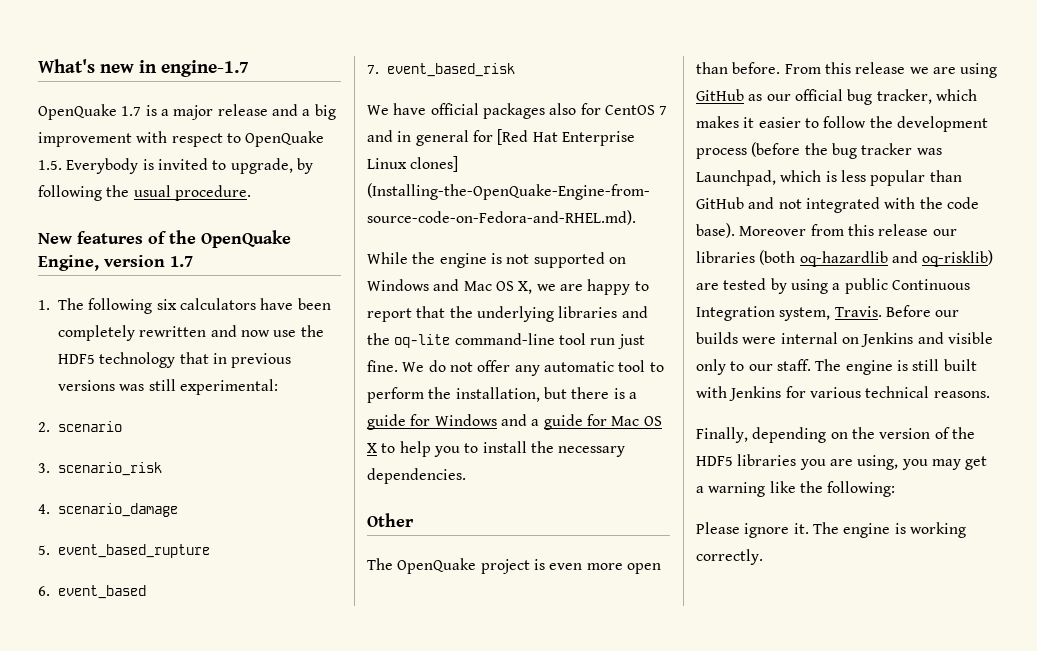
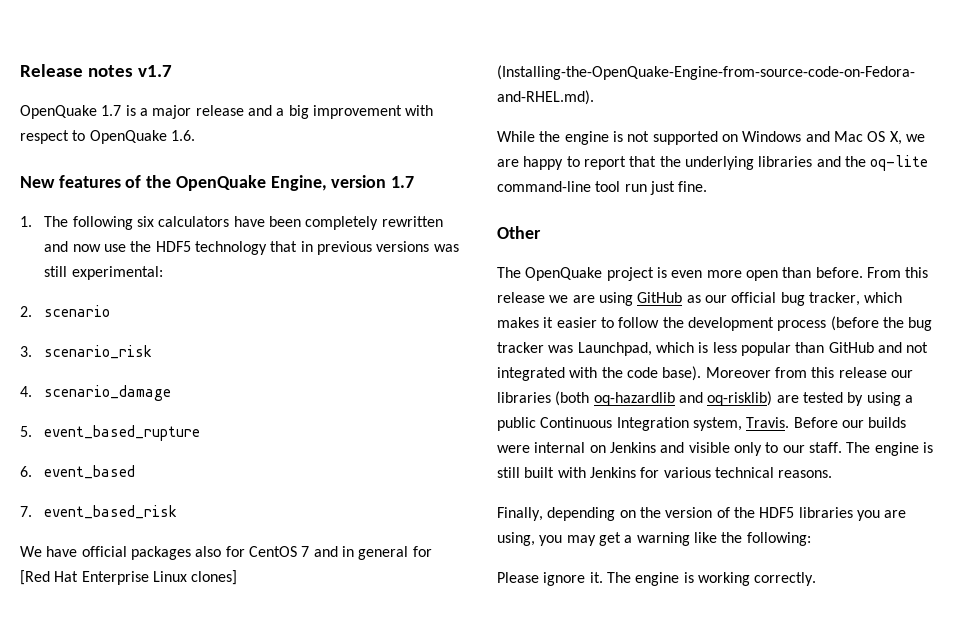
- What's new in engine-1.7
+ Release notes v1.7
- OpenQuake 1.7 is a major release and a big improvement with respect to OpenQuake 1.5. Everybody is invited to upgrade, by following the usual procedure.
+ OpenQuake 1.7 is a major release and a big improvement with respect to OpenQuake 1.6.
- We do not offer any automatic tool to perform the installation, but there is a guide for Windows and a guide for Mac OS X to help you to install the necessary dependencies.

